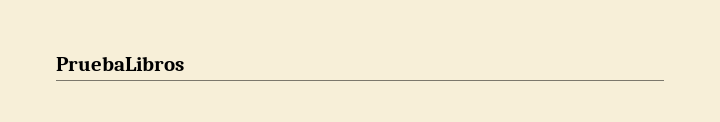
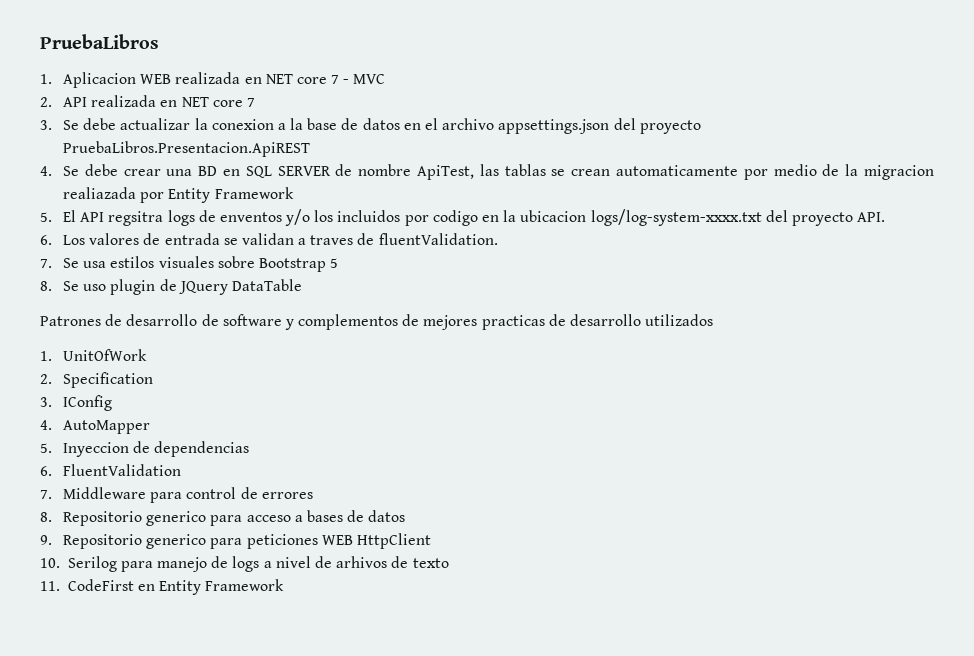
+ 1. Aplicacion WEB realizada en NET core 7 - MVC
+ 2. API realizada en NET core 7
+ 3. Se debe actualizar la conexion a la base de datos en el archivo appsettings.json del proyecto PruebaLibros.Presentacion.ApiREST
+ 4. Se debe crear una BD en SQL SERVER de nombre ApiTest, las tablas se crean automaticamente por medio de la migracion realiazada por Entity Framework
+ 5. El API regsitra logs de enventos y/o los incluidos por codigo en la ubicacion logs/log-system-xxxx.txt del proyecto API.
+ 6. Los valores de entrada se validan a traves de fluentValidation.
+ 7. Se usa estilos visuales sobre Bootstrap 5
+ 8. Se uso plugin de JQuery DataTable
+ Patrones de desarrollo de software y complementos de mejores practicas de desarrollo utilizados
+ 1. UnitOfWork
+ 2. Specification
+ 3. IConfig
+ 4. AutoMapper
+ 5. Inyeccion de dependencias
+ 6. FluentValidation
+ 7. Middleware para control de errores
+ 8. Repositorio generico para acceso a bases de datos
+ 9. Repositorio generico para peticiones WEB HttpClient
+ 10. Serilog para manejo de logs a nivel de arhivos de texto
+ 11. CodeFirst en Entity Framework

